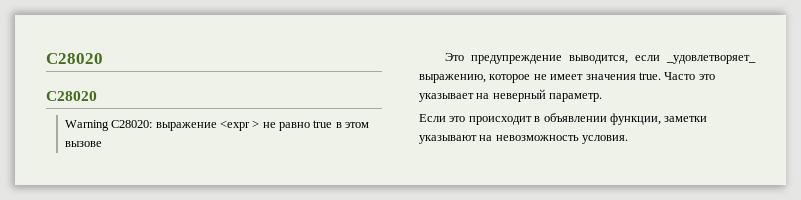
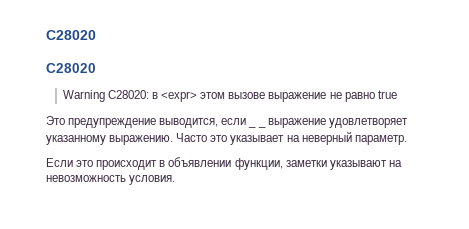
- Warning C28020: выражение <expr > не равно true в этом вызове
+ Warning C28020: в <expr> этом вызове выражение не равно true
- Это предупреждение выводится, если _удовлетворяет_ выражению, которое не имеет значения true.
+ Это предупреждение выводится, если _ _ выражение удовлетворяет указанному выражению.

